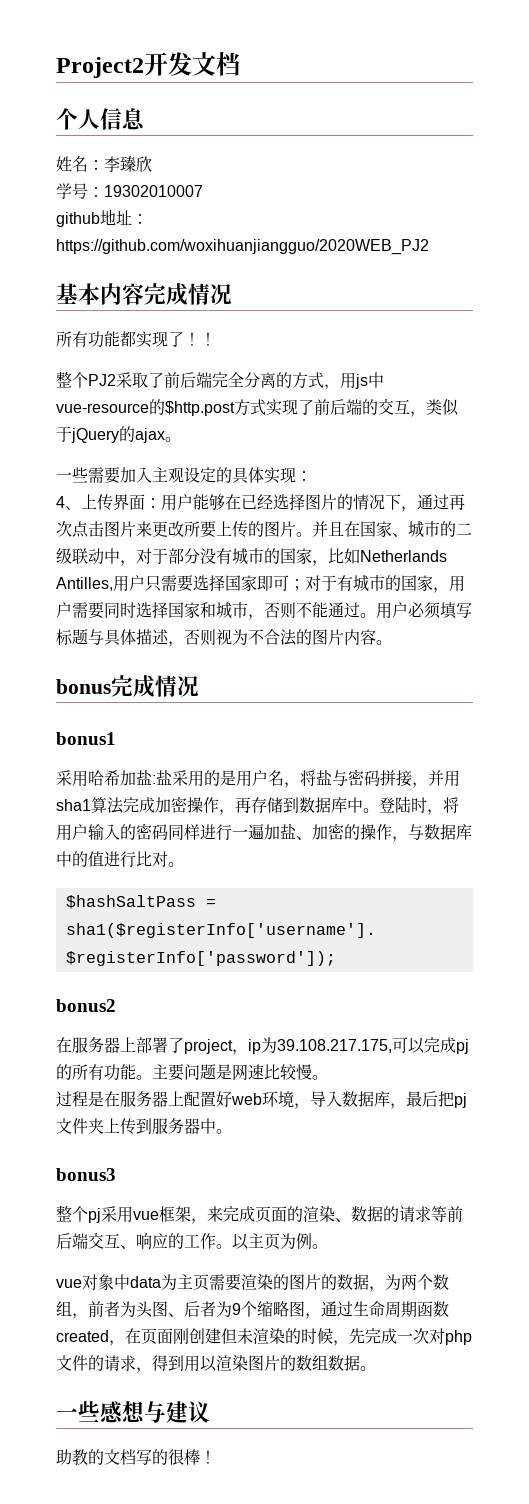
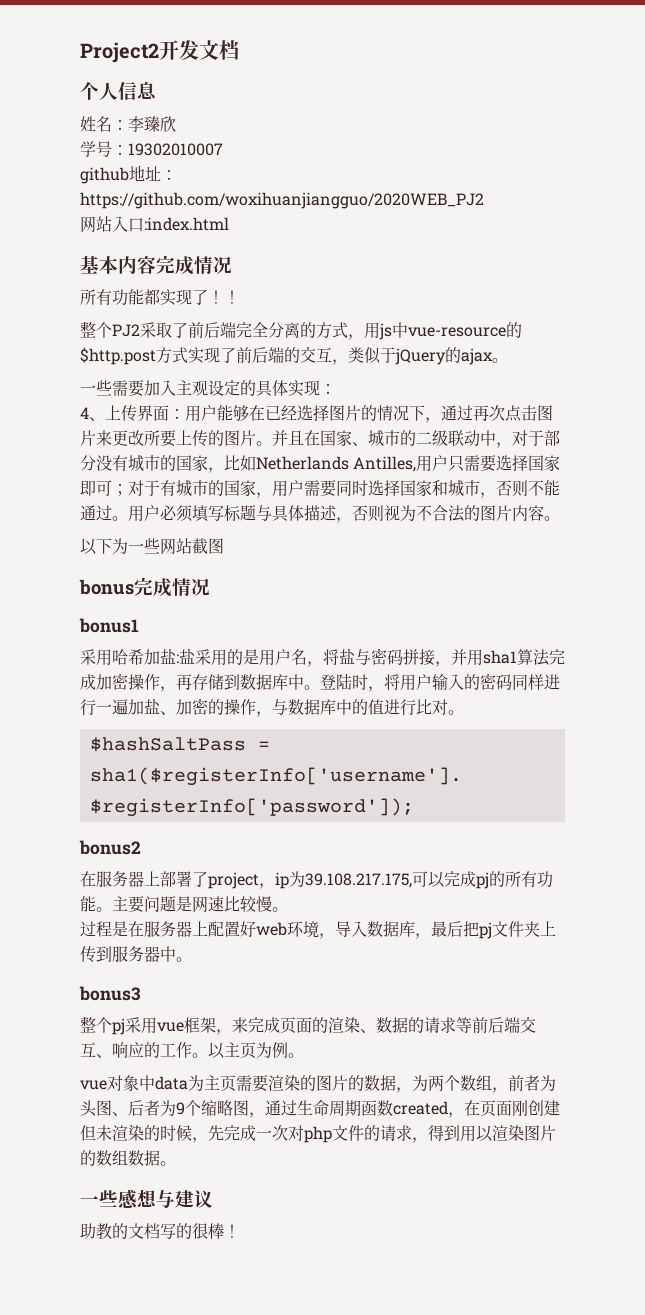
+ 网站入口:index.html
+ 以下为一些网站截图

